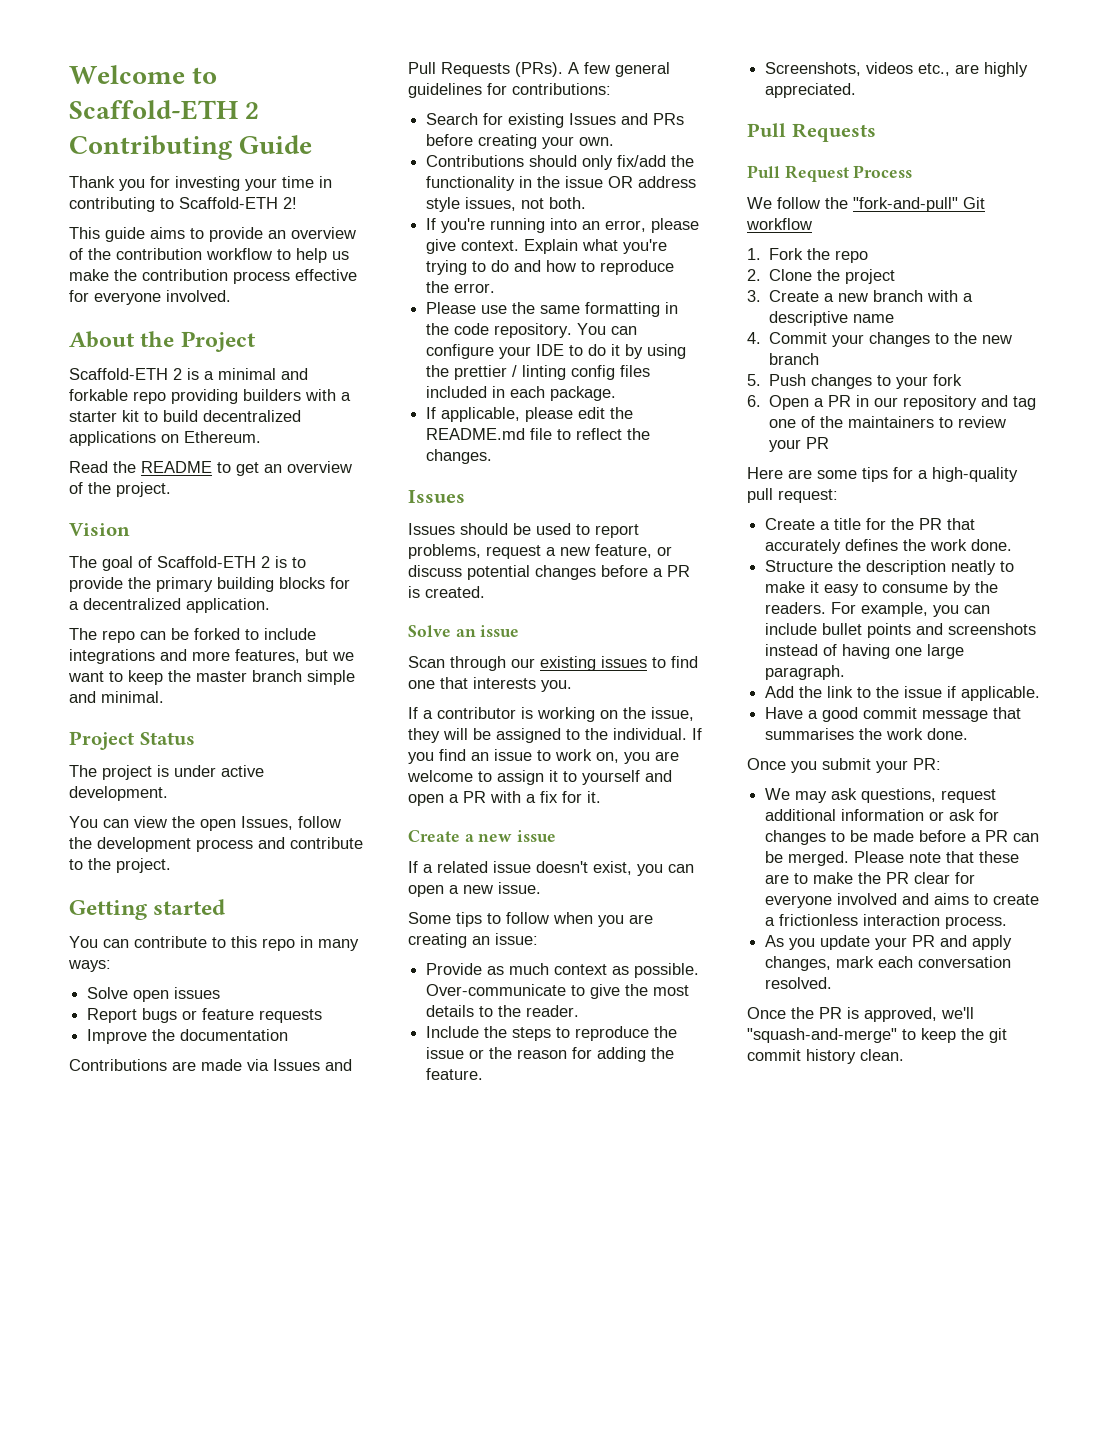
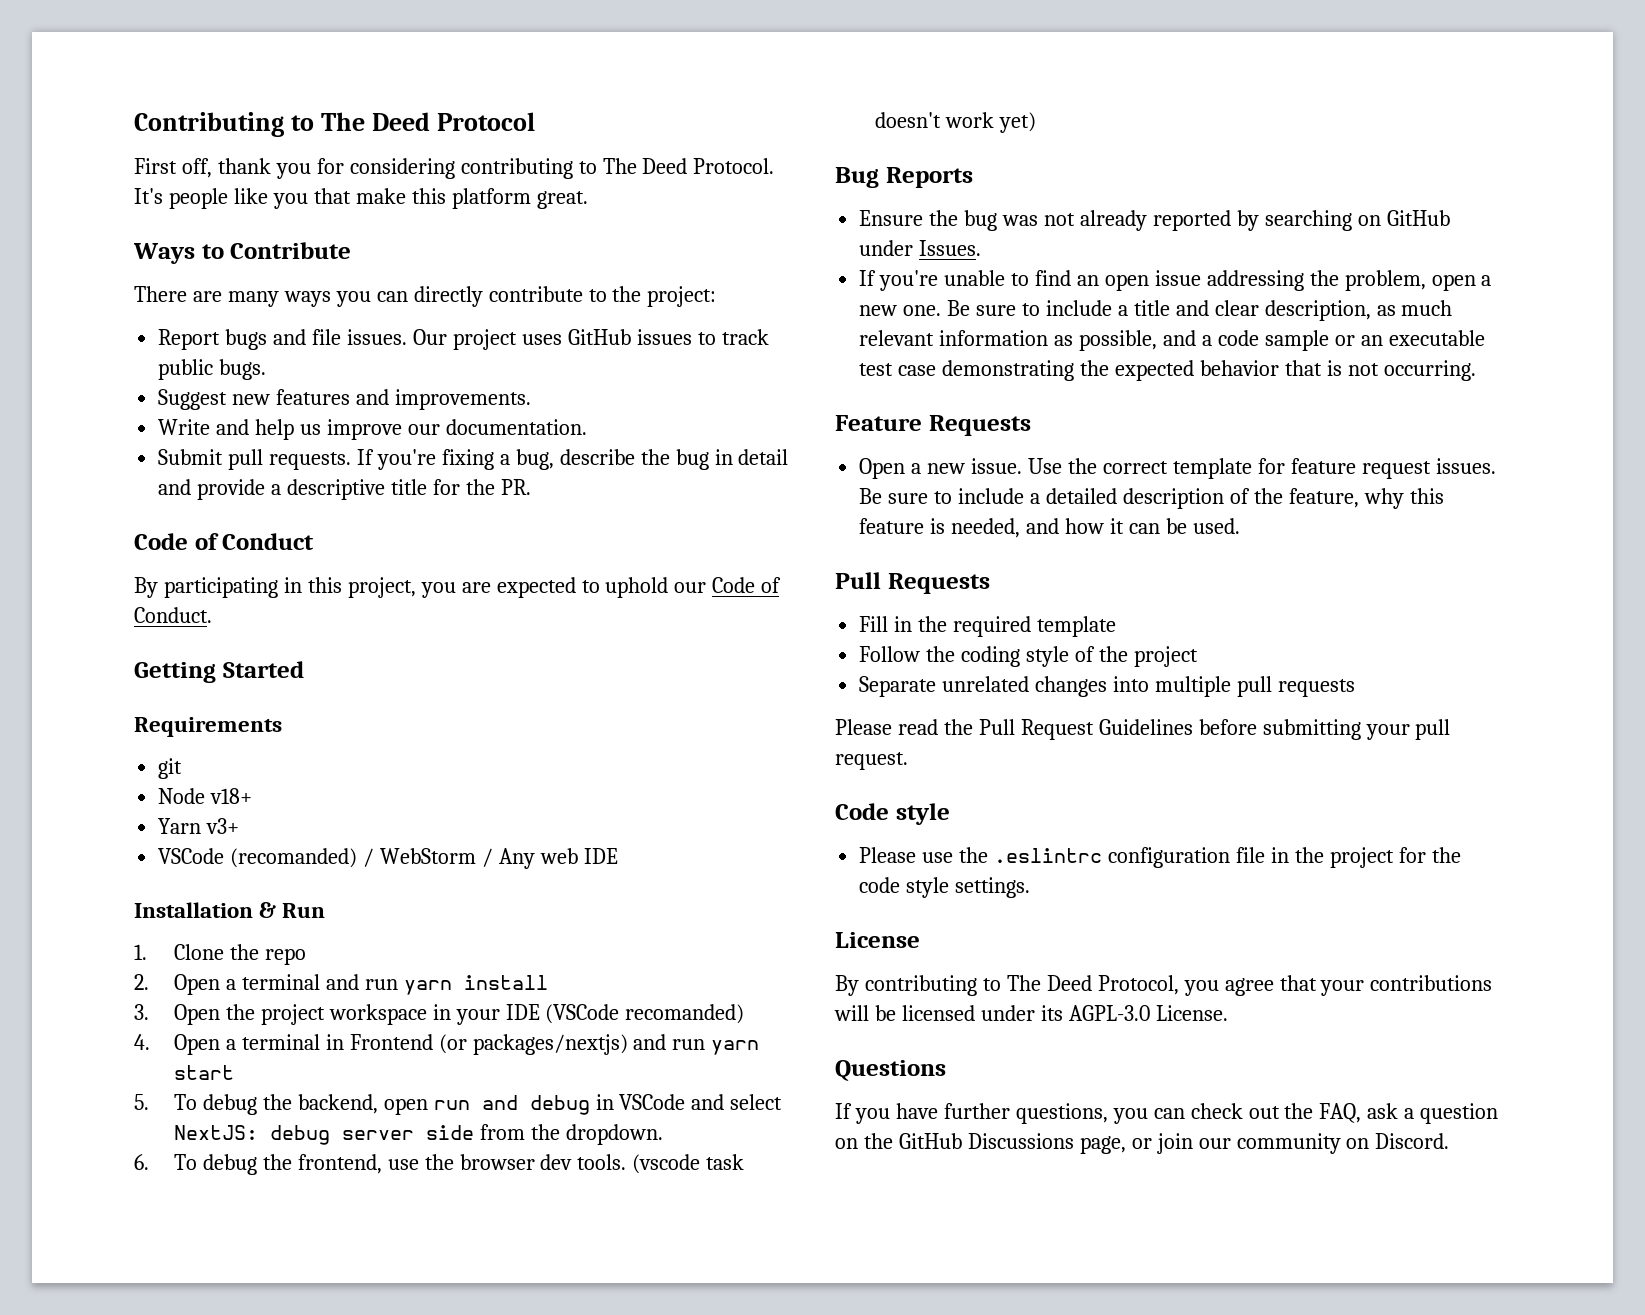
- Welcome to Scaffold-ETH 2 Contributing Guide
- Thank you for investing your time in contributing to Scaffold-ETH 2!
- This guide aims to provide an overview of the contribution workflow to help us make the contribution process effective for everyone involved.
- About the Project
- Scaffold-ETH 2 is a minimal and forkable repo providing builders with a starter kit to build decentralized applications on Ethereum.
- Read the README to get an overview of the project.
- Vision
- The goal of Scaffold-ETH 2 is to provide the primary building blocks for a decentralized application.
- The repo can be forked to include integrations and more features, but we want to keep the master branch simple and minimal.
- Project Status
- The project is under active development.
- You can view the open Issues, follow the development process and contribute to the project.
- Getting started
- You can contribute to this repo in many ways:
- Solve open issues
- Report bugs or feature requests
- Improve the documentation
- Contributions are made via Issues and Pull Requests (PRs). A few general guidelines for contributions:
- Search for existing Issues and PRs before creating your own.
- Contributions should only fix/add the functionality in the issue OR address style issues, not both.
- If you're running into an error, please give context. Explain what you're trying to do and how to reproduce the error.
- Please use the same formatting in the code repository. You can configure your IDE to do it by using the prettier / linting config files included in each package.
- If applicable, please edit the README.md file to reflect the changes.
- Issues
- Issues should be used to report problems, request a new feature, or discuss potential changes before a PR is created.
- Solve an issue
- Scan through our existing issues to find one that interests you.
- If a contributor is working on the issue, they will be assigned to the individual. If you find an issue to work on, you are welcome to assign it to yourself and open a PR with a fix for it.
- Create a new issue
- If a related issue doesn't exist, you can open a new issue.
- Some tips to follow when you are creating an issue:
- Provide as much context as possible. Over-communicate to give the most details to the reader.
- Include the steps to reproduce the issue or the reason for adding the feature.
- Screenshots, videos etc., are highly appreciated.
+ Contributing to The Deed Protocol
+ First off, thank you for considering contributing to The Deed Protocol. It's people like you that make this platform great.
+ Ways to Contribute
+ There are many ways you can directly contribute to the project:
+ Report bugs and file issues. Our project uses GitHub issues to track public bugs.
+ Suggest new features and improvements.
+ Write and help us improve our documentation.
+ Submit pull requests. If you're fixing a bug, describe the bug in detail and provide a descriptive title for the PR.
+ Code of Conduct
+ By participating in this project, you are expected to uphold our Code of Conduct.
+ Getting Started
+ Requirements
+ git
+ Node v18+
+ Yarn v3+
+ VSCode (recomanded) / WebStorm / Any web IDE
+ Installation & Run
+ 1. Clone the repo
+ 2. Open a terminal and run yarn install
+ 3. Open the project workspace in your IDE (VSCode recomanded)
+ 4. Open a terminal in Frontend (or packages/nextjs) and run yarn start
+ 5. To debug the backend, open run and debug in VSCode and select NextJS: debug server side from the dropdown.
+ 6. To debug the frontend, use the browser dev tools. (vscode task doesn't work yet)
+ Bug Reports
+ Ensure the bug was not already reported by searching on GitHub under Issues.
+ If you're unable to find an open issue addressing the problem, open a new one. Be sure to include a title and clear description, as much relevant information as possible, and a code sample or an executable test case demonstrating the expected behavior that is not occurring.
+ Feature Requests
+ Open a new issue. Use the correct template for feature request issues. Be sure to include a detailed description of the feature, why this feature is needed, and how it can be used.
  Pull Requests
- Pull Request Process
- We follow the "fork-and-pull" Git workflow
- 1. Fork the repo
- 2. Clone the project
- 3. Create a new branch with a descriptive name
- 4. Commit your changes to the new branch
- 5. Push changes to your fork
- 6. Open a PR in our repository and tag one of the maintainers to review your PR
- Here are some tips for a high-quality pull request:
- Create a title for the PR that accurately defines the work done.
- Structure the description neatly to make it easy to consume by the readers. For example, you can include bullet points and screenshots instead of having one large paragraph.
- Add the link to the issue if applicable.
- Have a good commit message that summarises the work done.
- Once you submit your PR:
- We may ask questions, request additional information or ask for changes to be made before a PR can be merged. Please note that these are to make the PR clear for everyone involved and aims to create a frictionless interaction process.
- As you update your PR and apply changes, mark each conversation resolved.
- Once the PR is approved, we'll "squash-and-merge" to keep the git commit history clean.
+ Fill in the required template
+ Follow the coding style of the project
+ Separate unrelated changes into multiple pull requests
+ Please read the Pull Request Guidelines before submitting your pull request.
+ Code style
+ Please use the .eslintrc configuration file in the project for the code style settings.
+ License
+ By contributing to The Deed Protocol, you agree that your contributions will be licensed under its AGPL-3.0 License.
+ Questions
+ If you have further questions, you can check out the FAQ, ask a question on the GitHub Discussions page, or join our community on Discord.

